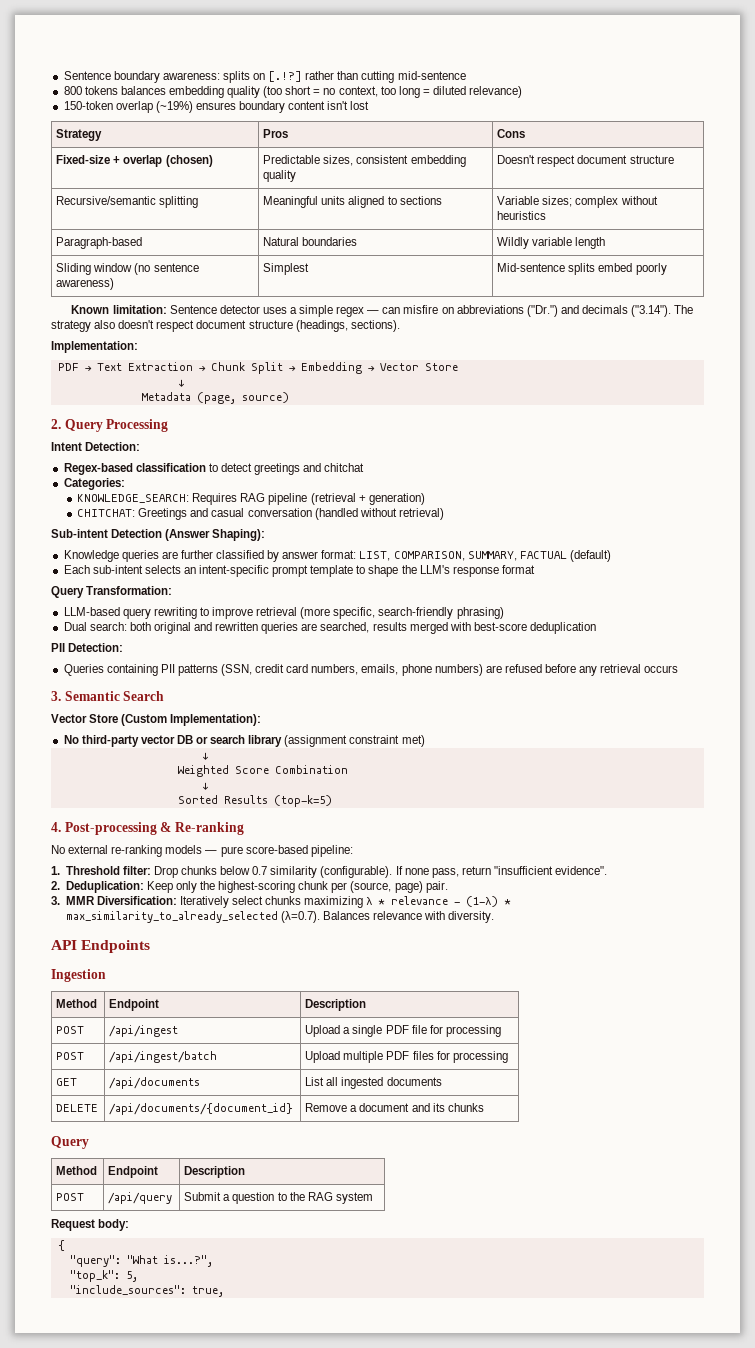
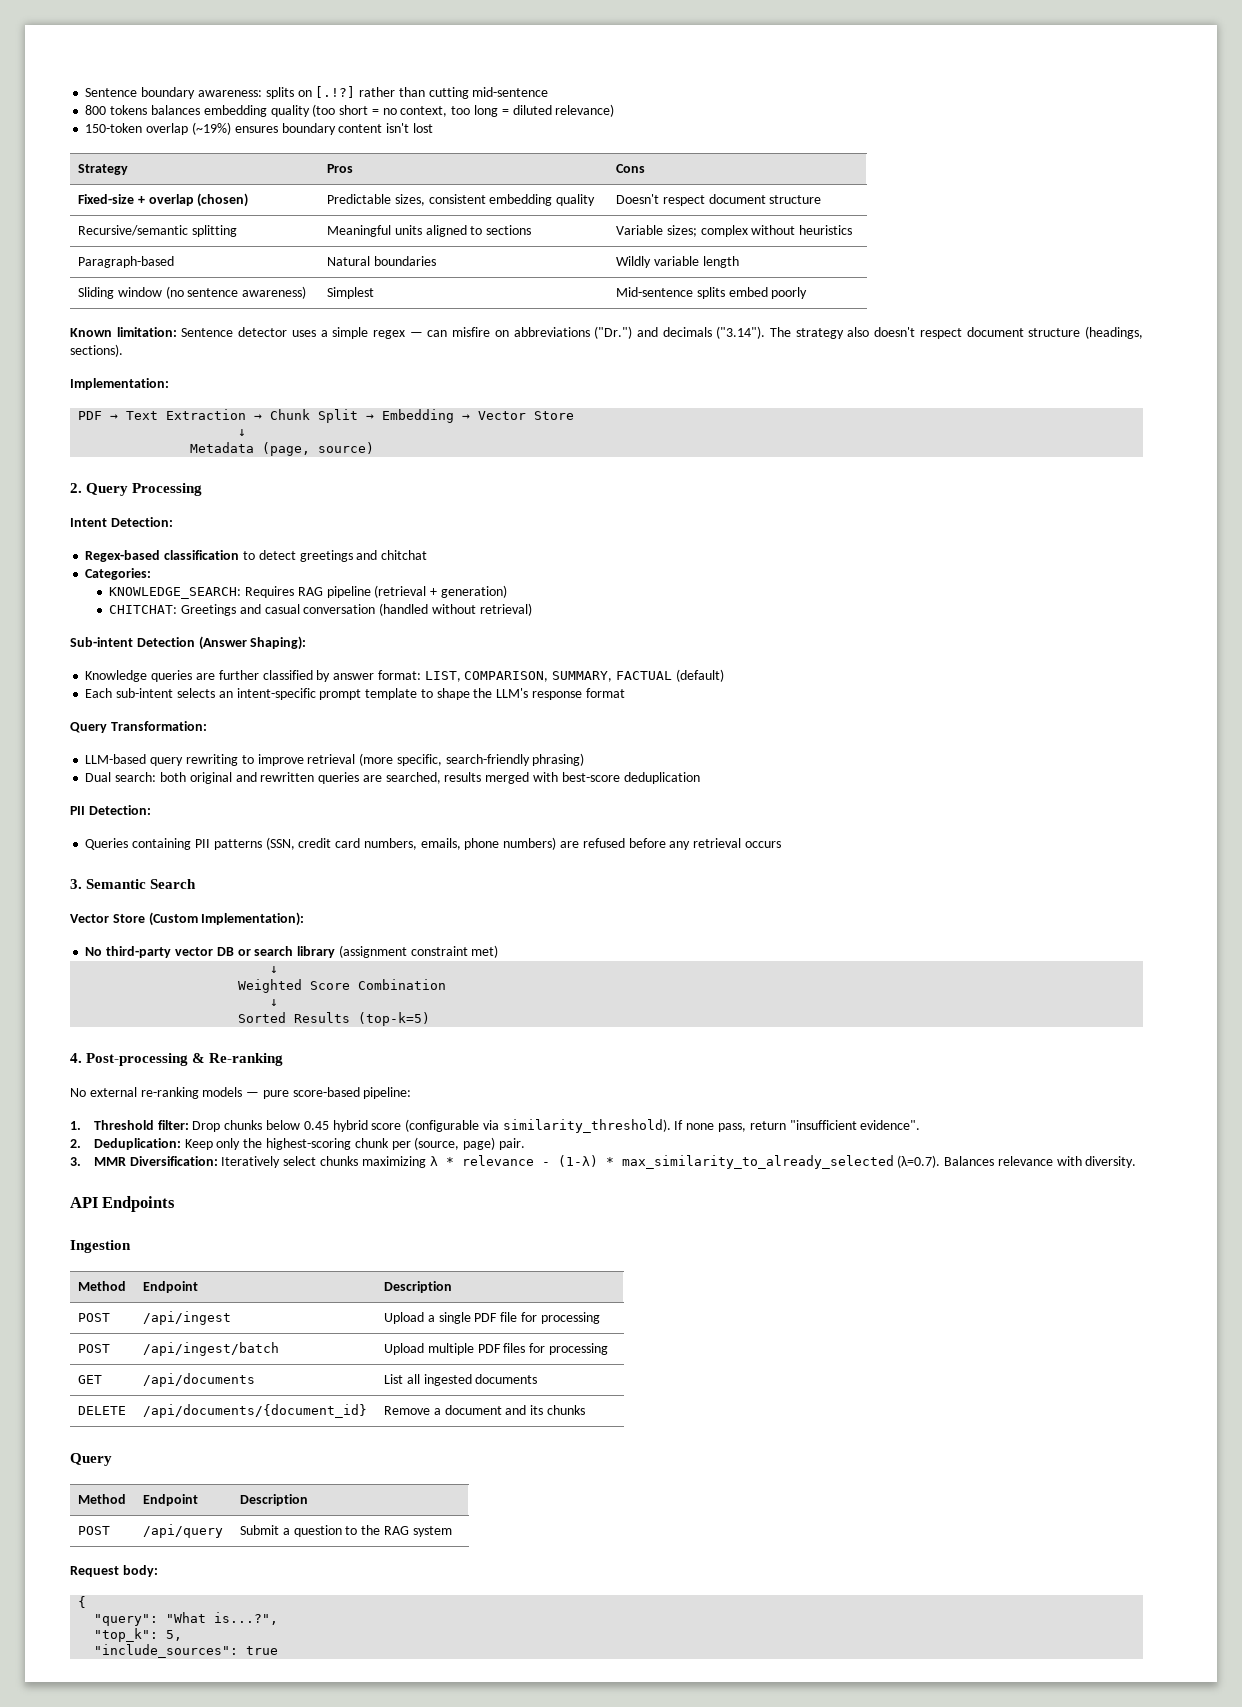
- 1. Threshold filter: Drop chunks below 0.7 similarity (configurable).
+ 1. Threshold filter: Drop chunks below 0.45 hybrid score (configurable via similarity_threshold).
- "include_sources": true,
+ "include_sources": true

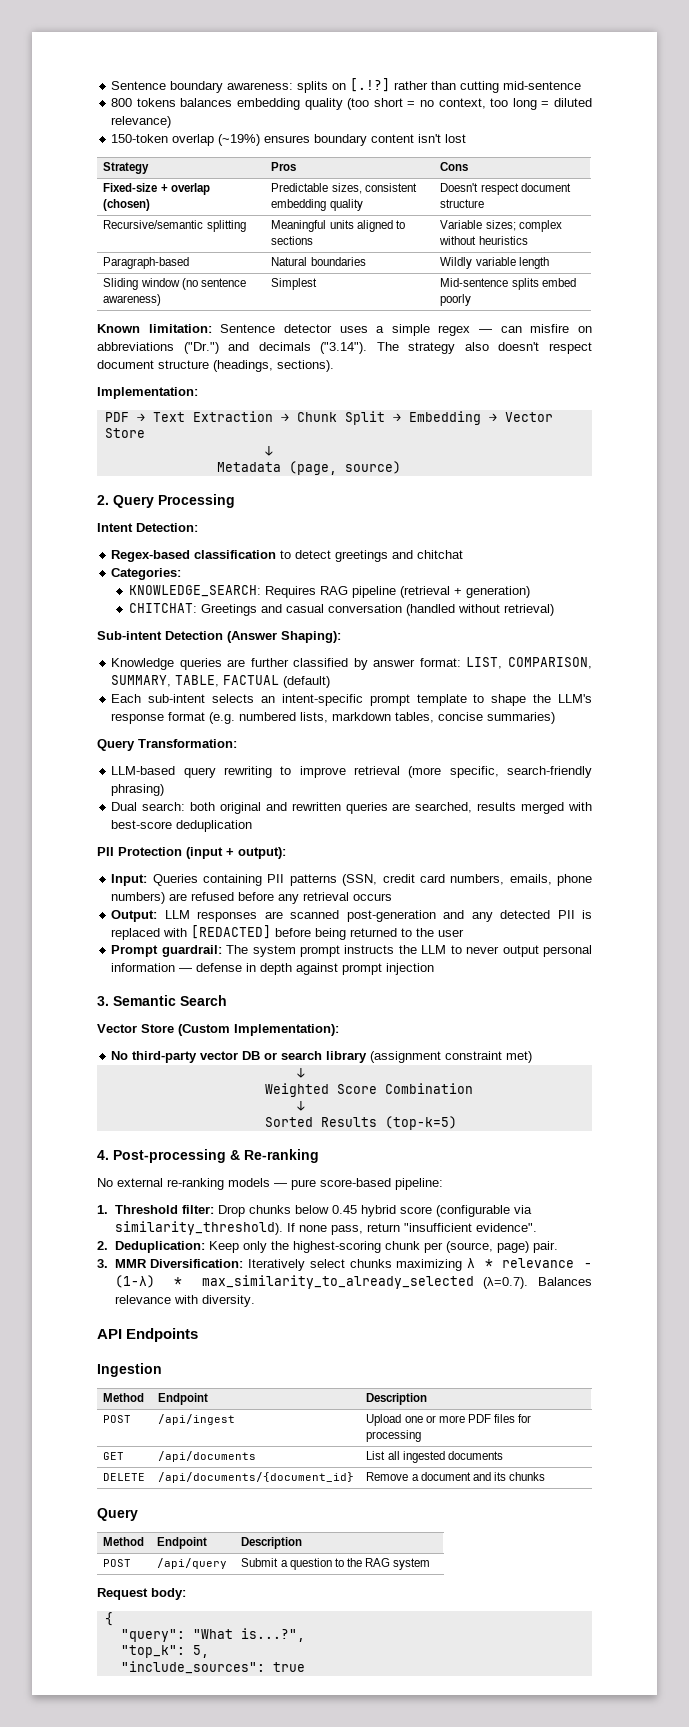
- Knowledge queries are further classified by answer format: LIST, COMPARISON, SUMMARY, FACTUAL (default)
+ Knowledge queries are further classified by answer format: LIST, COMPARISON, SUMMARY, TABLE, FACTUAL (default)
- Each sub-intent selects an intent-specific prompt template to shape the LLM's response format
+ Each sub-intent selects an intent-specific prompt template to shape the LLM's response format (e.g. numbered lists, markdown tables, concise summaries)
- PII Detection:
- Queries containing PII patterns (SSN, credit card numbers, emails, phone numbers) are refused before any retrieval occurs
+ PII Protection (input + output):
+ Input: Queries containing PII patterns (SSN, credit card numbers, emails, phone numbers) are refused before any retrieval occurs
+ Output: LLM responses are scanned post-generation and any detected PII is replaced with [REDACTED] before being returned to the user
+ Prompt guardrail: The system prompt instructs the LLM to never output personal information — defense in depth against prompt injection
- POST | /api/ingest | Upload a single PDF file for processing
- POST | /api/ingest/batch | Upload multiple PDF files for processing
+ POST | /api/ingest | Upload one or more PDF files for processing

